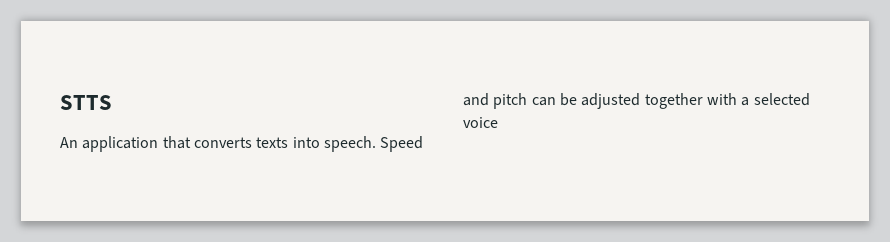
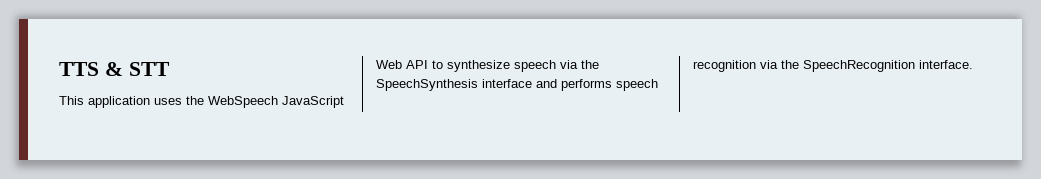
- STTS
- An application that converts texts into speech. Speed and pitch can be adjusted together with a selected voice
+ TTS & STT
+ This application uses the WebSpeech JavaScript Web API to synthesize speech via the SpeechSynthesis interface and performs speech recognition via the SpeechRecognition interface.

